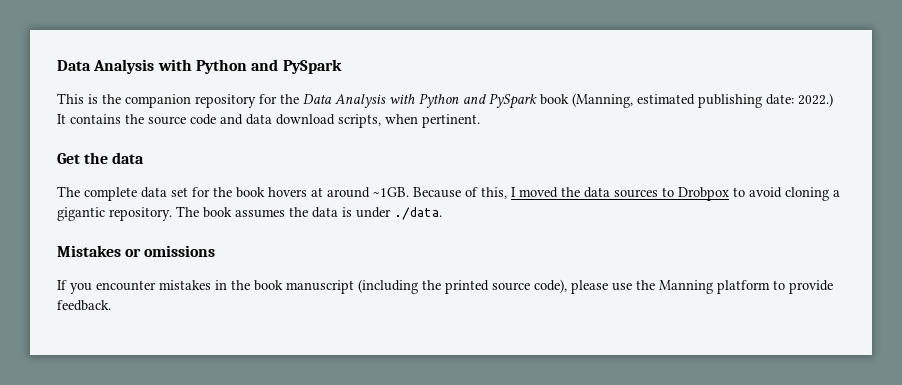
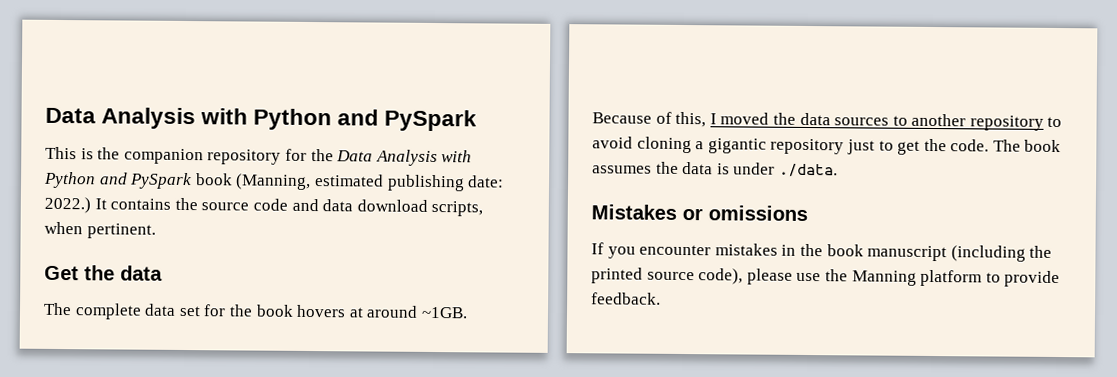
- Because of this, I moved the data sources to Drobpox to avoid cloning a gigantic repository.
+ Because of this, I moved the data sources to another repository to avoid cloning a gigantic repository just to get the code.

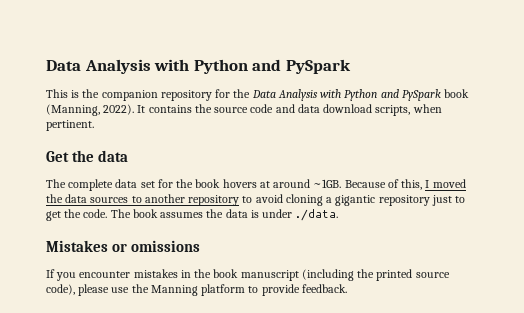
- This is the companion repository for the Data Analysis with Python and PySpark book (Manning, estimated publishing date: 2022.)
+ This is the companion repository for the Data Analysis with Python and PySpark book (Manning, 2022).

